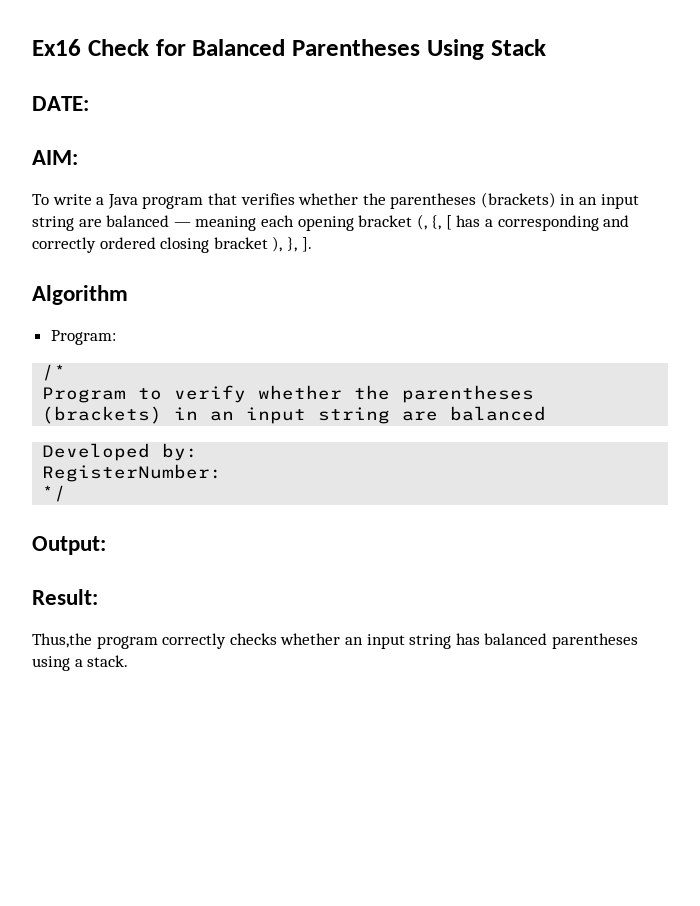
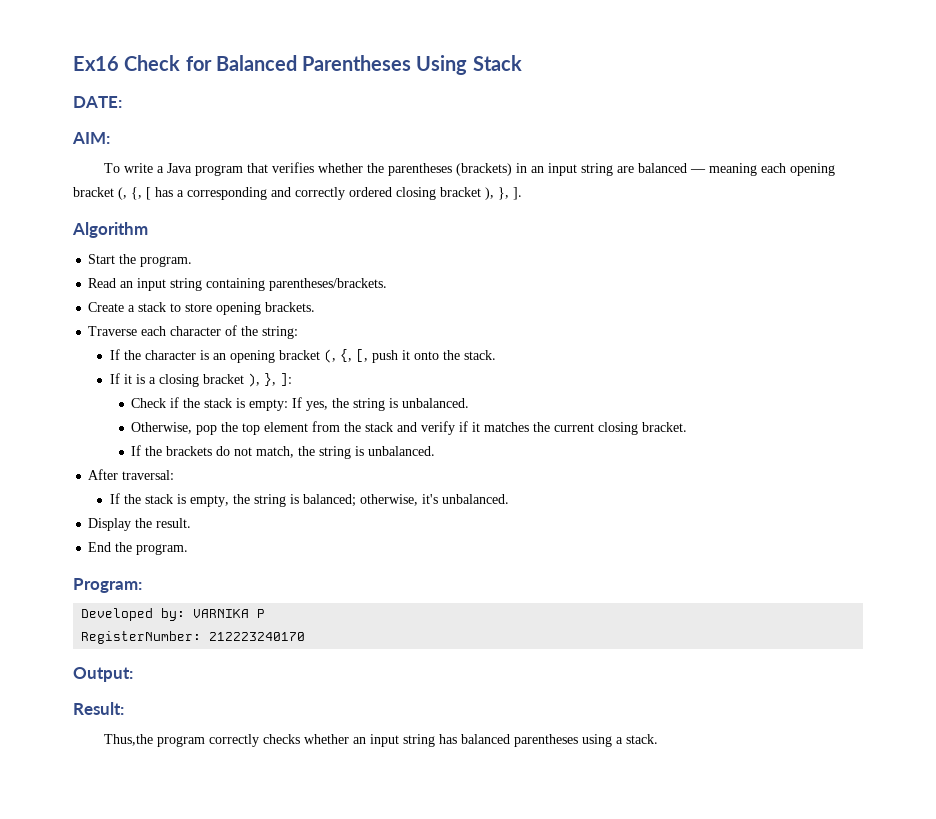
+ Start the program.
+ Read an input string containing parentheses/brackets.
+ Create a stack to store opening brackets.
+ Traverse each character of the string:
+ If the character is an opening bracket (, {, [, push it onto the stack.
+ If it is a closing bracket ), }, ]:
+ Check if the stack is empty: If yes, the string is unbalanced.
+ Otherwise, pop the top element from the stack and verify if it matches the current closing bracket.
+ If the brackets do not match, the string is unbalanced.
+ After traversal:
+ If the stack is empty, the string is balanced; otherwise, it's unbalanced.
+ Display the result.
+ End the program.
  Program:
- /*
- Program to verify whether the parentheses (brackets) in an input string are balanced
- Developed by:
+ Developed by: VARNIKA P
- RegisterNumber:
- */
+ RegisterNumber: 212223240170

